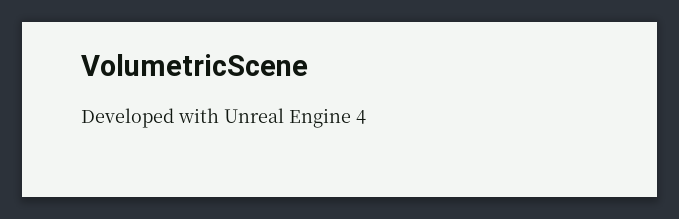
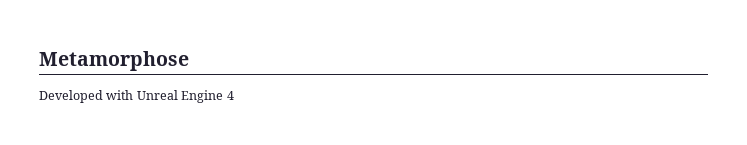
- VolumetricScene
+ Metamorphose

